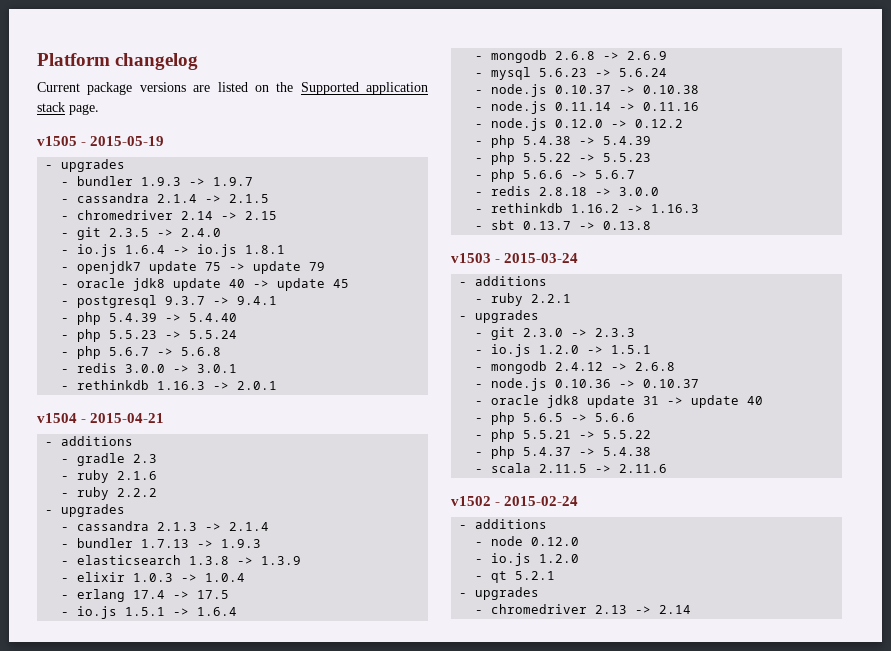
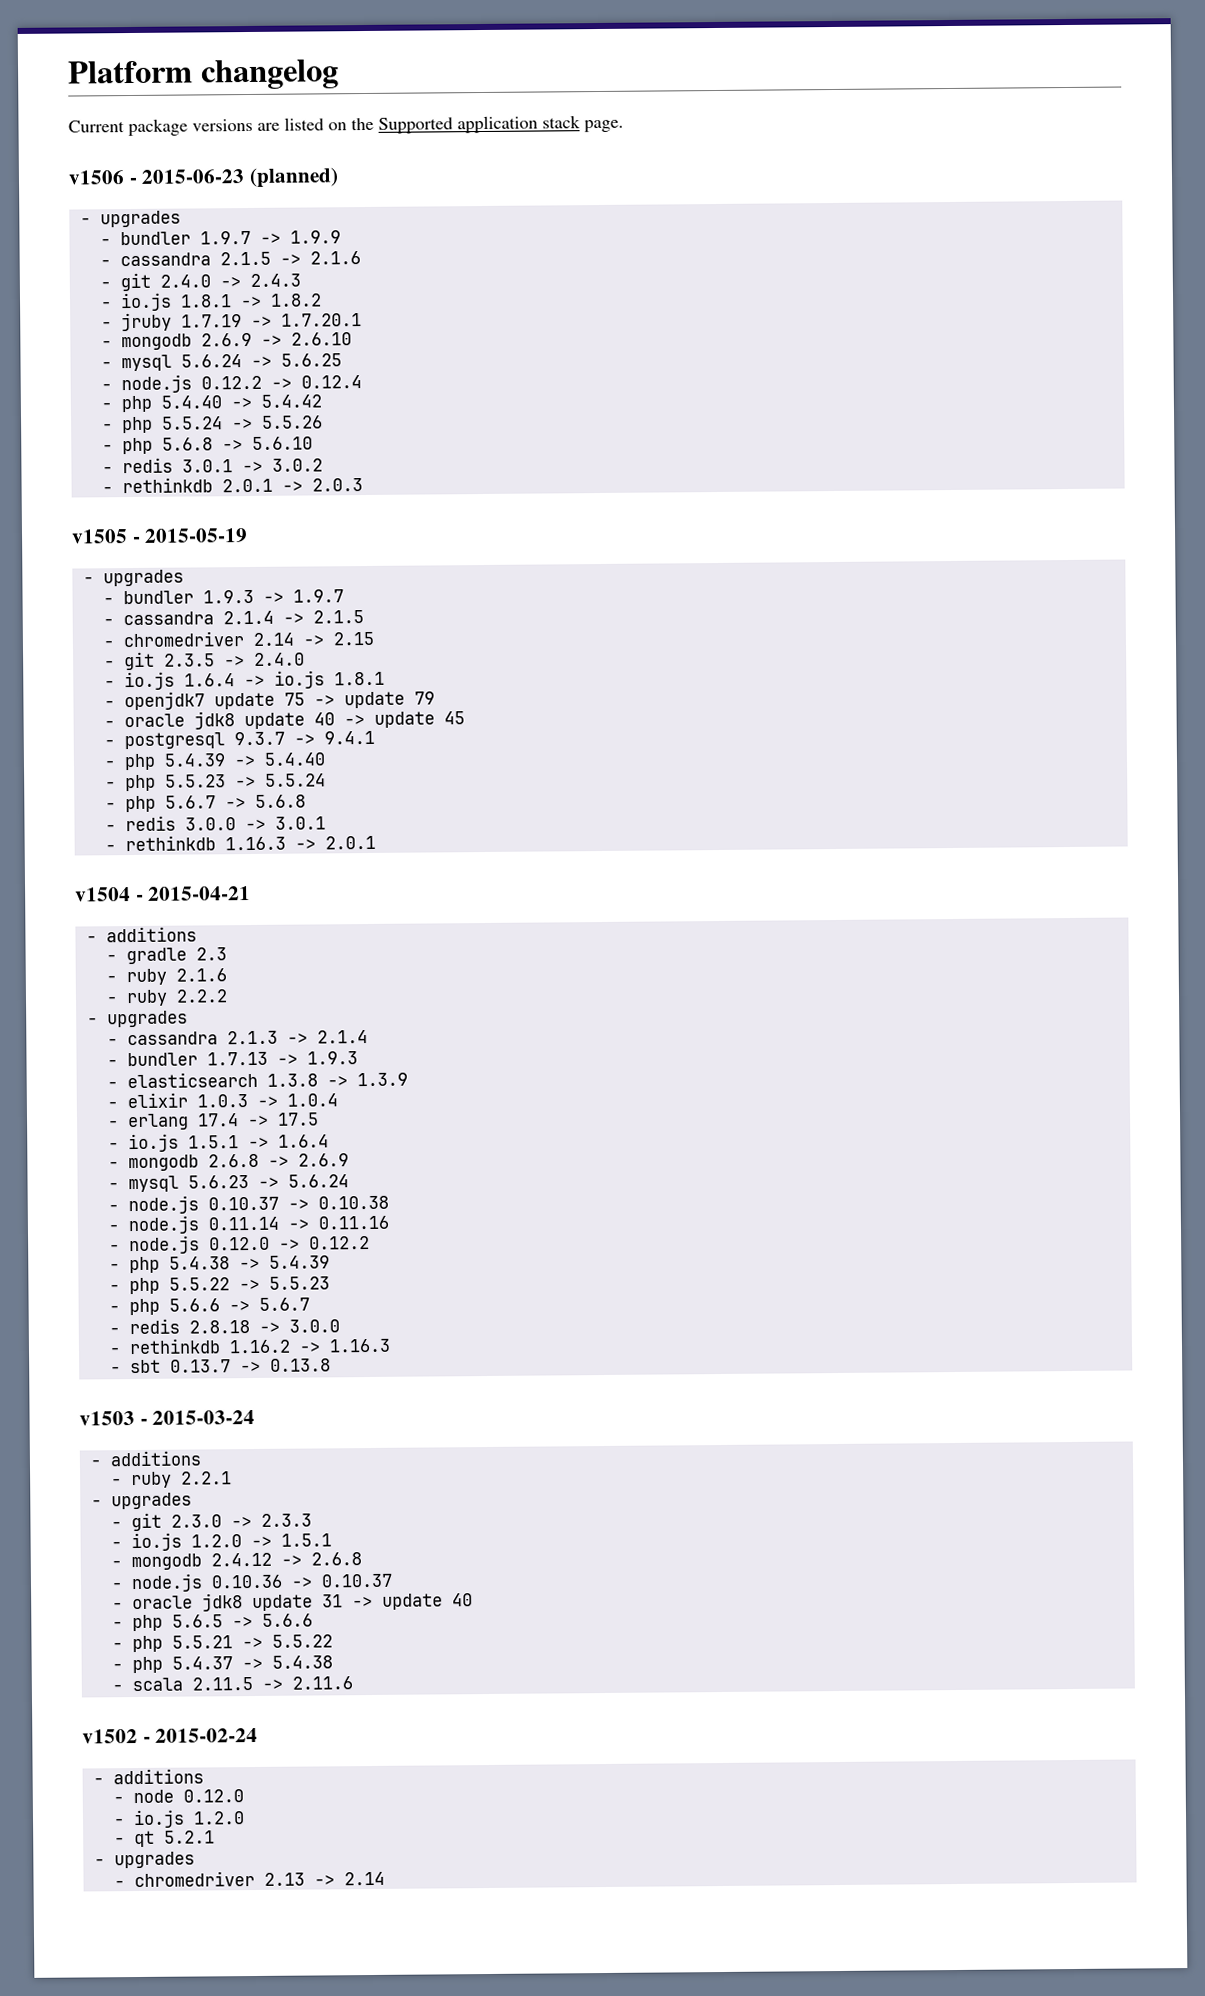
+ v1506 - 2015-06-23 (planned)
+ - upgrades
+ - bundler 1.9.7 -> 1.9.9
+ - cassandra 2.1.5 -> 2.1.6
+ - git 2.4.0 -> 2.4.3
+ - io.js 1.8.1 -> 1.8.2
+ - jruby 1.7.19 -> 1.7.20.1
+ - mongodb 2.6.9 -> 2.6.10
+ - mysql 5.6.24 -> 5.6.25
+ - node.js 0.12.2 -> 0.12.4
+ - php 5.4.40 -> 5.4.42
+ - php 5.5.24 -> 5.5.26
+ - php 5.6.8 -> 5.6.10
+ - redis 3.0.1 -> 3.0.2
+ - rethinkdb 2.0.1 -> 2.0.3

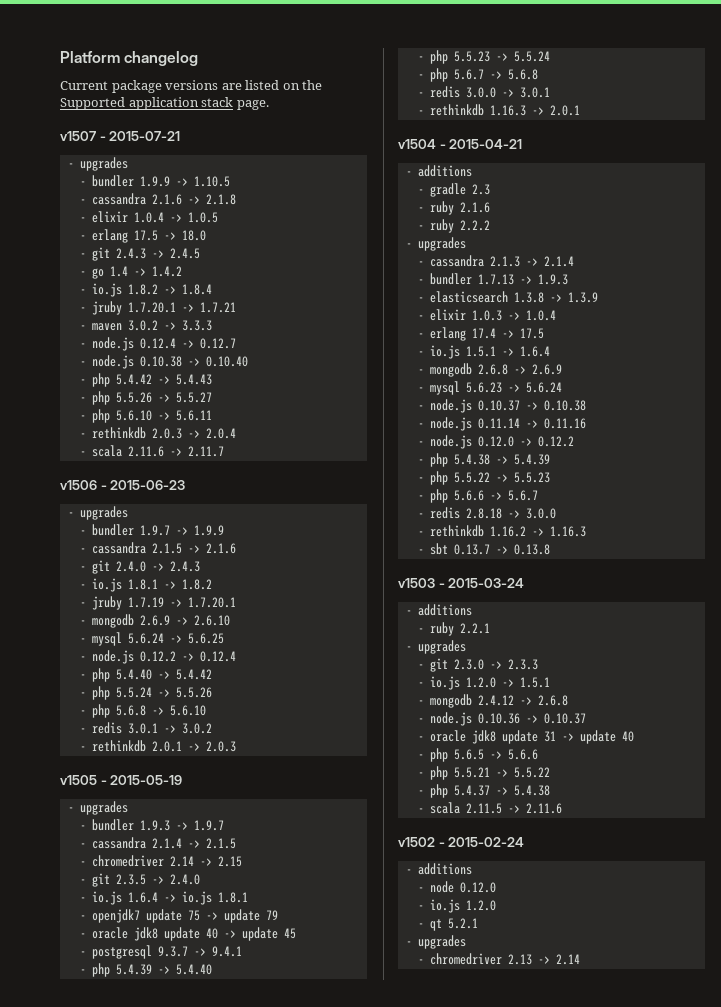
+ v1507 - 2015-07-21
+ - upgrades
+ - bundler 1.9.9 -> 1.10.5
+ - cassandra 2.1.6 -> 2.1.8
+ - elixir 1.0.4 -> 1.0.5
+ - erlang 17.5 -> 18.0
+ - git 2.4.3 -> 2.4.5
+ - go 1.4 -> 1.4.2
+ - io.js 1.8.2 -> 1.8.4
+ - jruby 1.7.20.1 -> 1.7.21
+ - maven 3.0.2 -> 3.3.3
+ - node.js 0.12.4 -> 0.12.7
+ - node.js 0.10.38 -> 0.10.40
+ - php 5.4.42 -> 5.4.43
+ - php 5.5.26 -> 5.5.27
+ - php 5.6.10 -> 5.6.11
+ - rethinkdb 2.0.3 -> 2.0.4
+ - scala 2.11.6 -> 2.11.7
- v1506 - 2015-06-23 (planned)
+ v1506 - 2015-06-23

